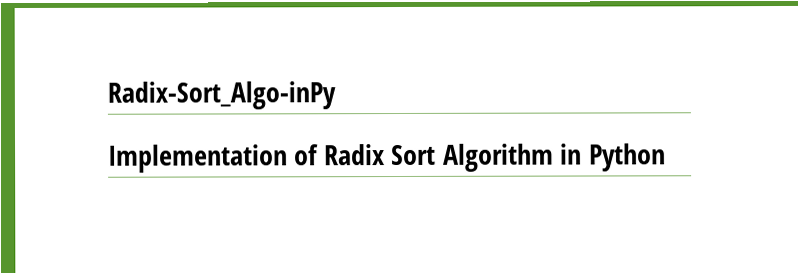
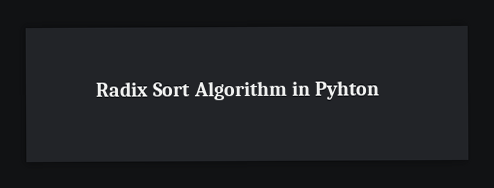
- Radix-Sort_Algo-inPy
- Implementation of Radix Sort Algorithm in Python
+ Radix Sort Algorithm in Pyhton

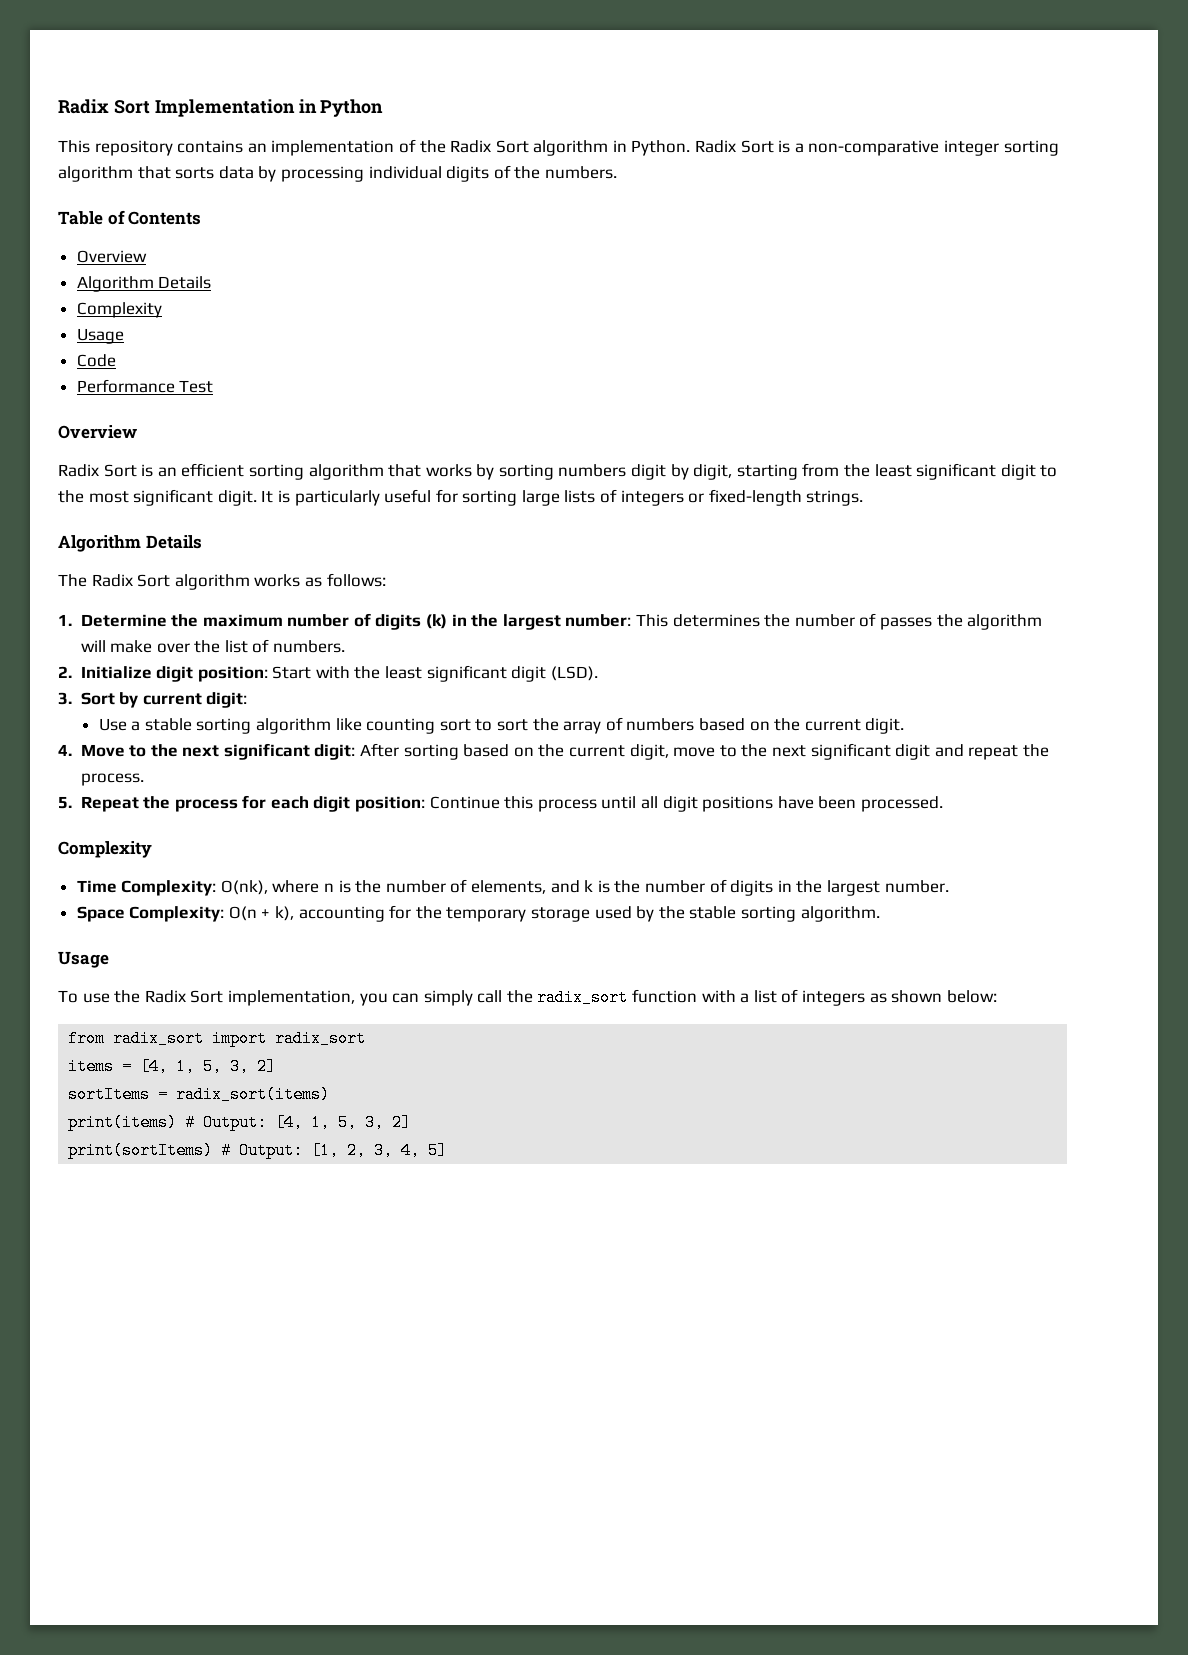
- Radix Sort Algorithm in Pyhton
+ Radix Sort Implementation in Python
+ This repository contains an implementation of the Radix Sort algorithm in Python. Radix Sort is a non-comparative integer sorting algorithm that sorts data by processing individual digits of the numbers.
+ Table of Contents
+ Overview
+ Algorithm Details
+ Complexity
+ Usage
+ Code
+ Performance Test
+ Overview
+ Radix Sort is an efficient sorting algorithm that works by sorting numbers digit by digit, starting from the least significant digit to the most significant digit. It is particularly useful for sorting large lists of integers or fixed-length strings.
+ Algorithm Details
+ The Radix Sort algorithm works as follows:
+ 1. Determine the maximum number of digits (k) in the largest number: This determines the number of passes the algorithm will make over the list of numbers.
+ 2. Initialize digit position: Start with the least significant digit (LSD).
+ 3. Sort by current digit:
+ Use a stable sorting algorithm like counting sort to sort the array of numbers based on the current digit.
+ 4. Move to the next significant digit: After sorting based on the current digit, move to the next significant digit and repeat the process.
+ 5. Repeat the process for each digit position: Continue this process until all digit positions have been processed.
+ Complexity
+ Time Complexity: O(nk), where n is the number of elements, and k is the number of digits in the largest number.
+ Space Complexity: O(n + k), accounting for the temporary storage used by the stable sorting algorithm.
+ Usage
+ To use the Radix Sort implementation, you can simply call the radix_sort function with a list of integers as shown below:
+ from radix_sort import radix_sort
+ items = [4, 1, 5, 3, 2]
+ sortItems = radix_sort(items)
+ print(items) # Output: [4, 1, 5, 3, 2]
+ print(sortItems) # Output: [1, 2, 3, 4, 5]

